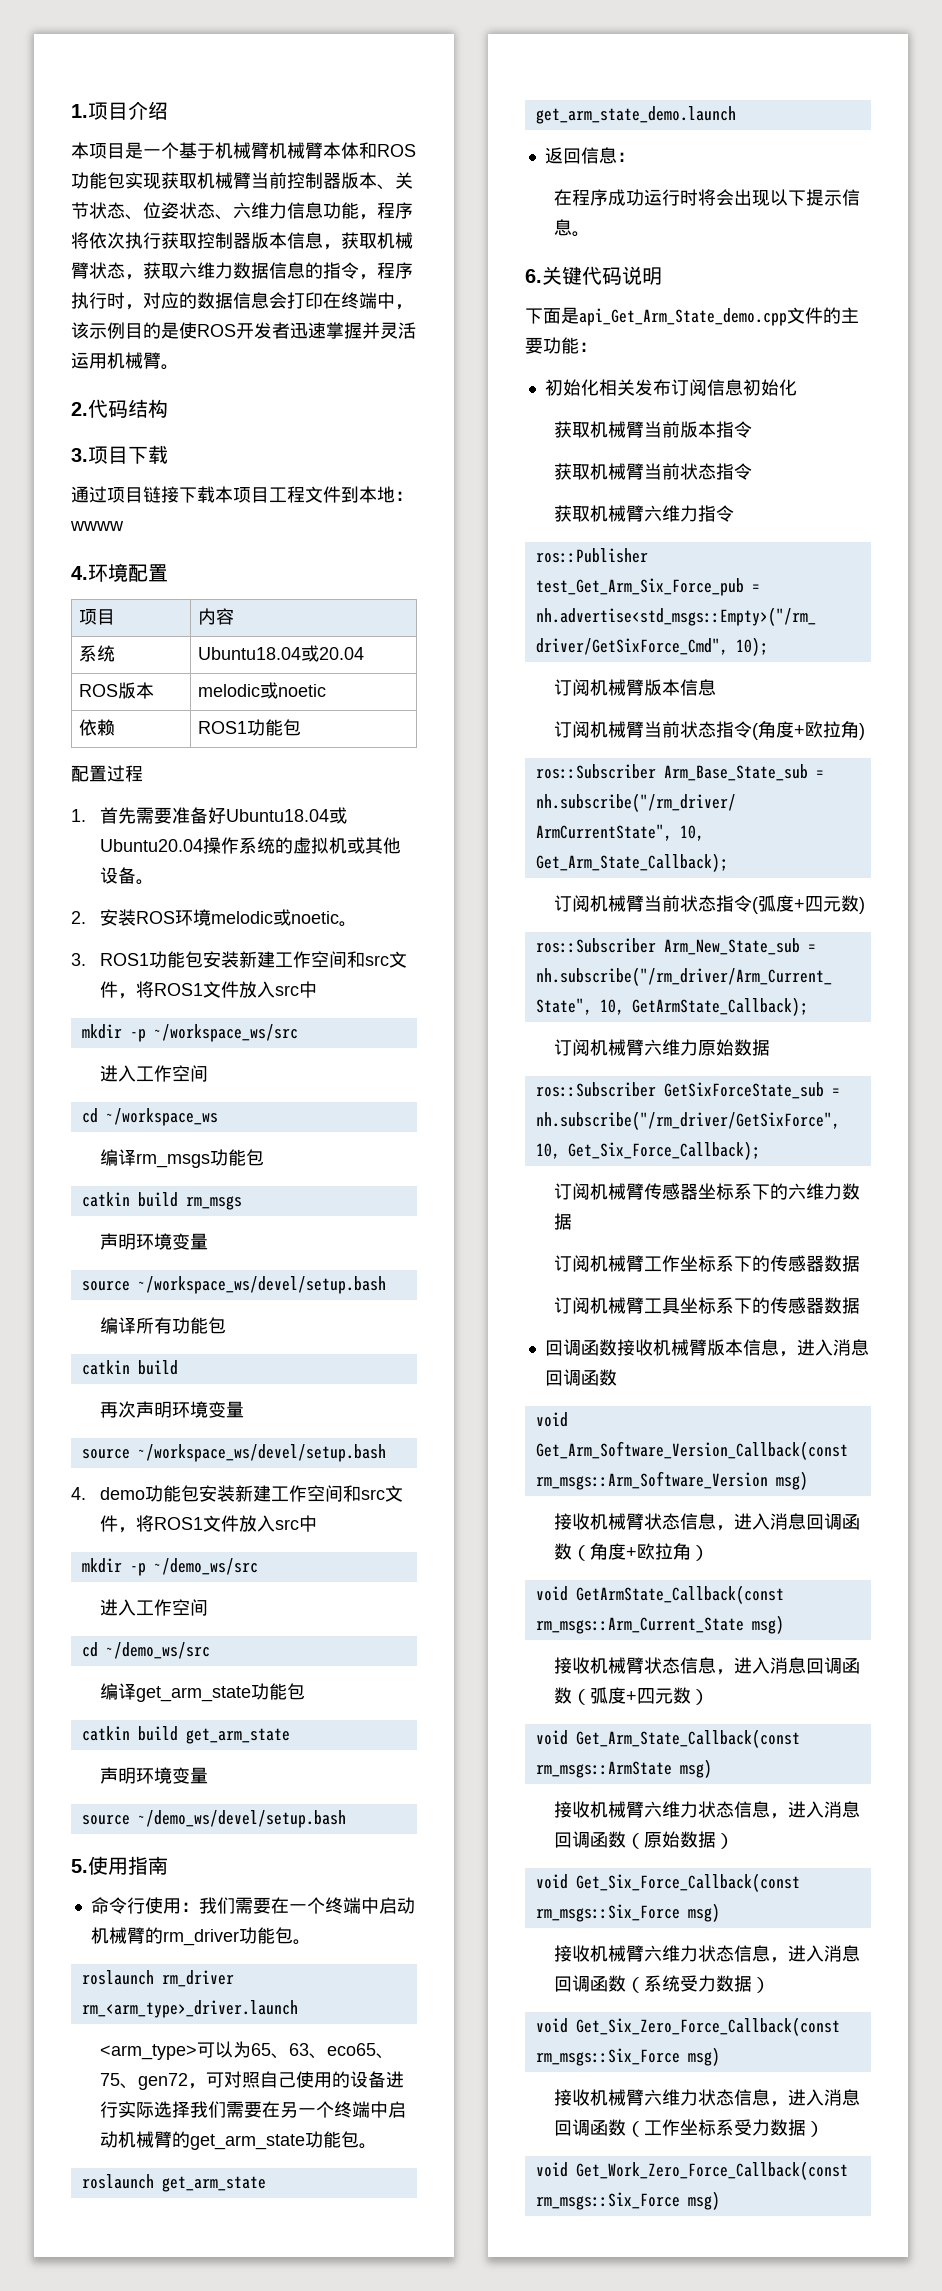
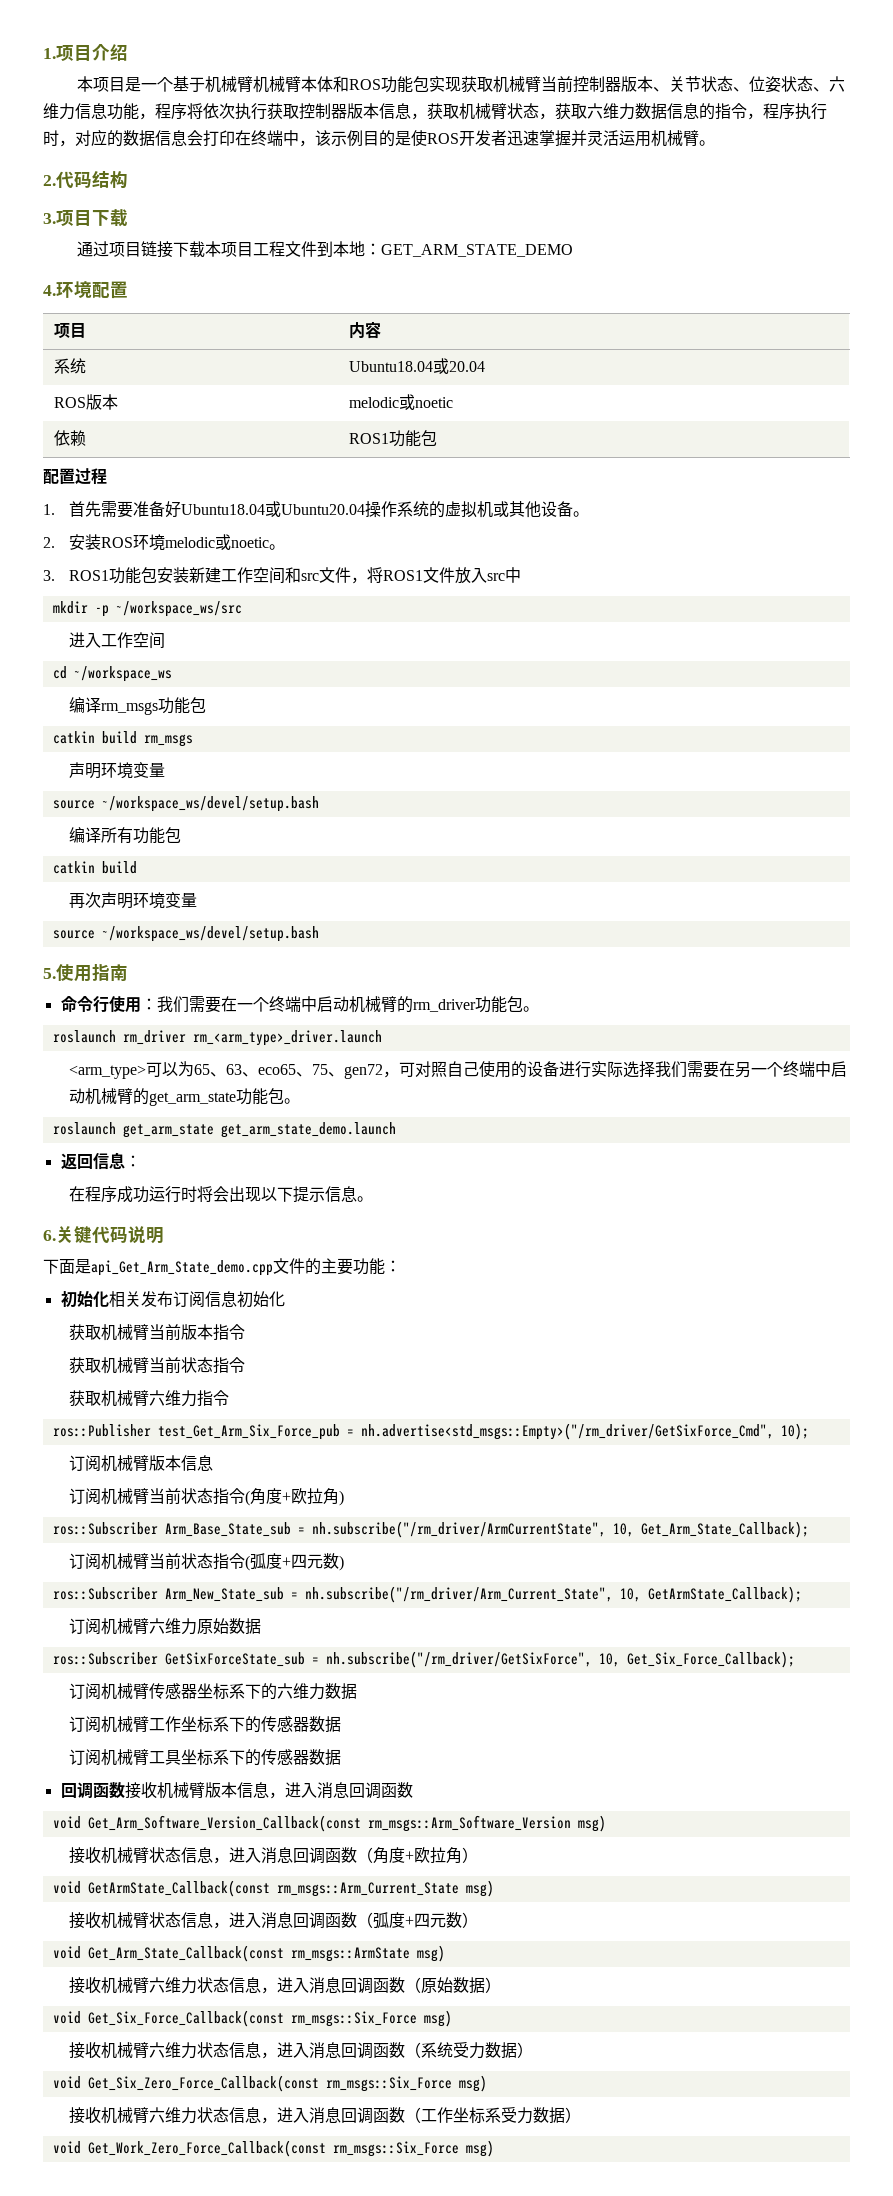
- 通过项目链接下载本项目工程文件到本地：wwww
+ 通过项目链接下载本项目工程文件到本地：GET_ARM_STATE_DEMO
- 4. demo功能包安装新建工作空间和src文件，将ROS1文件放入src中
- mkdir -p ~/demo_ws/src
- 进入工作空间
- cd ~/demo_ws/src
- 编译get_arm_state功能包
- catkin build get_arm_state
- 声明环境变量
- source ~/demo_ws/devel/setup.bash

